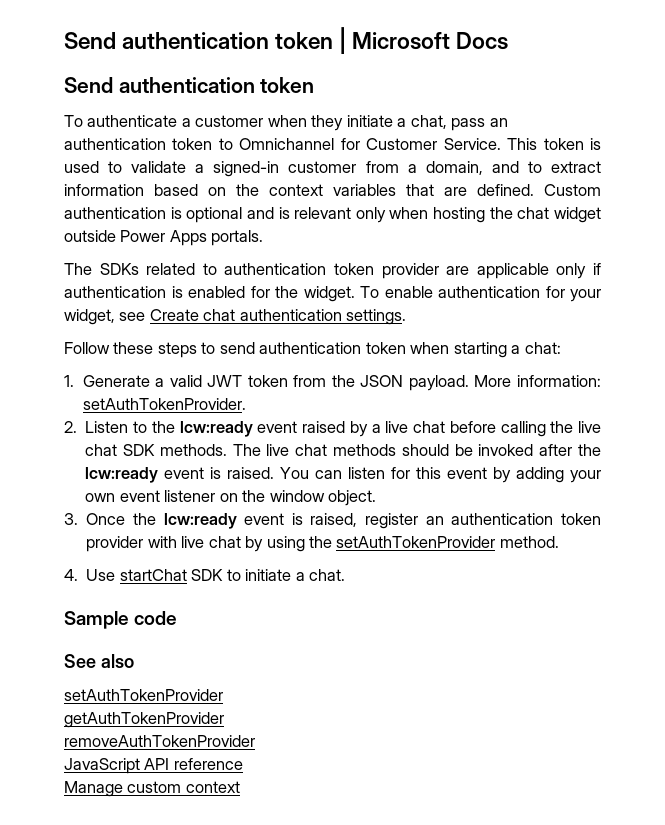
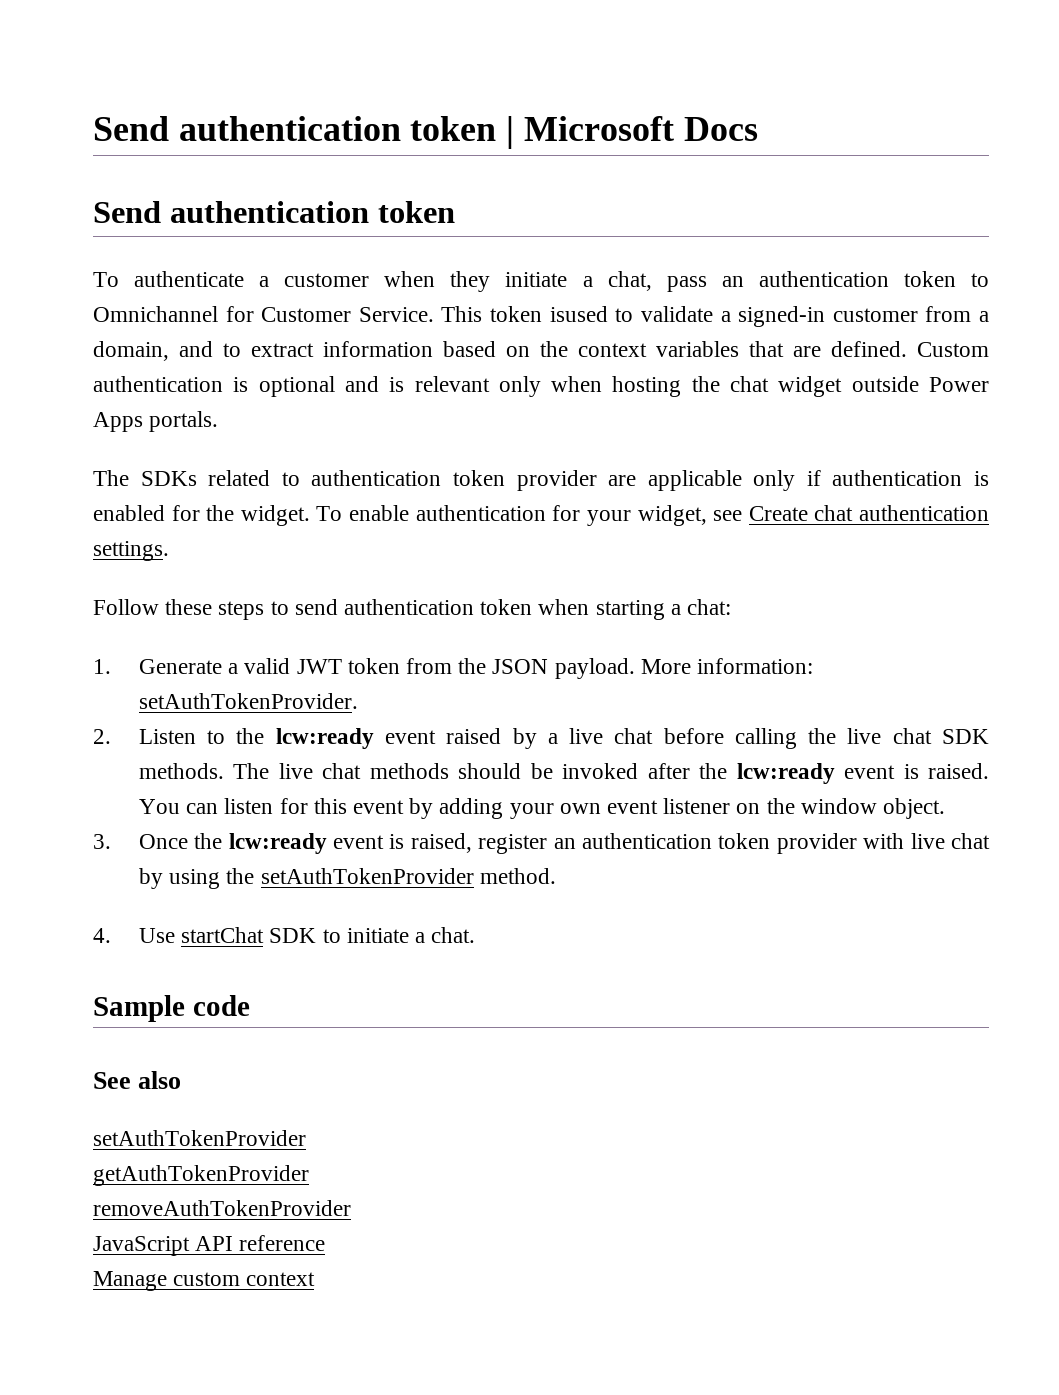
- This token is used to validate a signed-in customer from a domain, and to extract information based on the context variables that are defined.
+ This token isused to validate a signed-in customer from a domain, and to extract information based on the context variables that are defined.

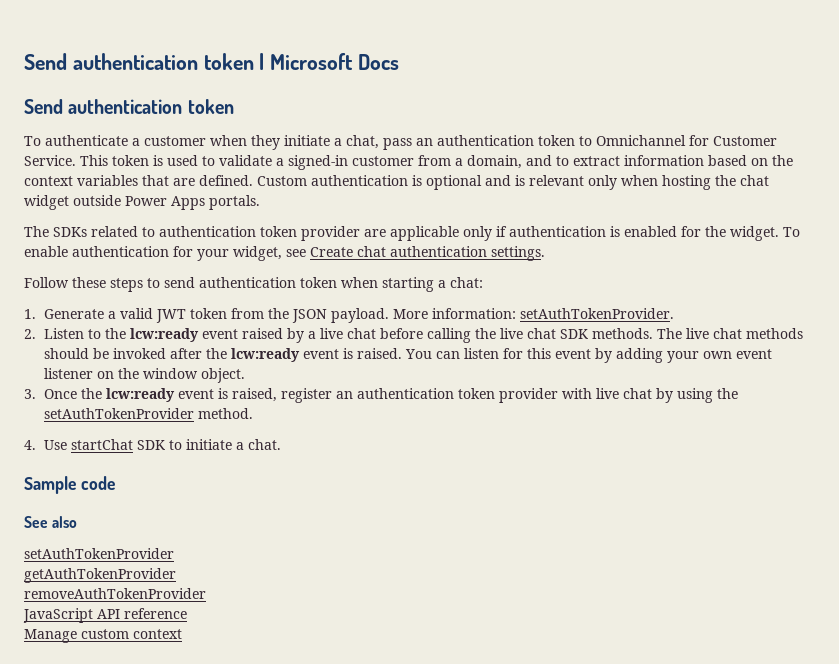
- This token isused to validate a signed-in customer from a domain, and to extract information based on the context variables that are defined.
+ This token is used to validate a signed-in customer from a domain, and to extract information based on the context variables that are defined.

